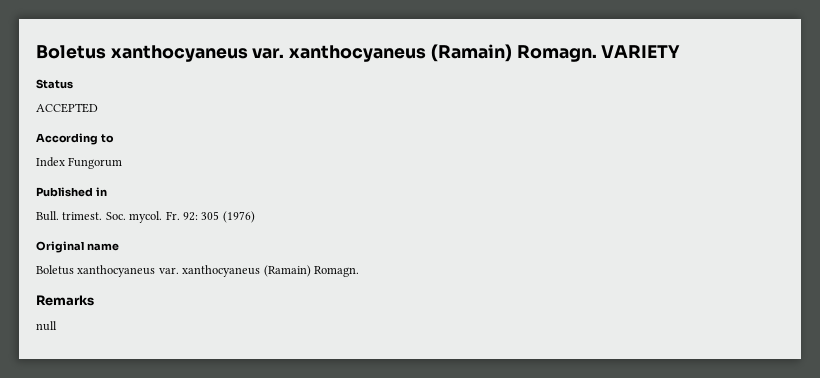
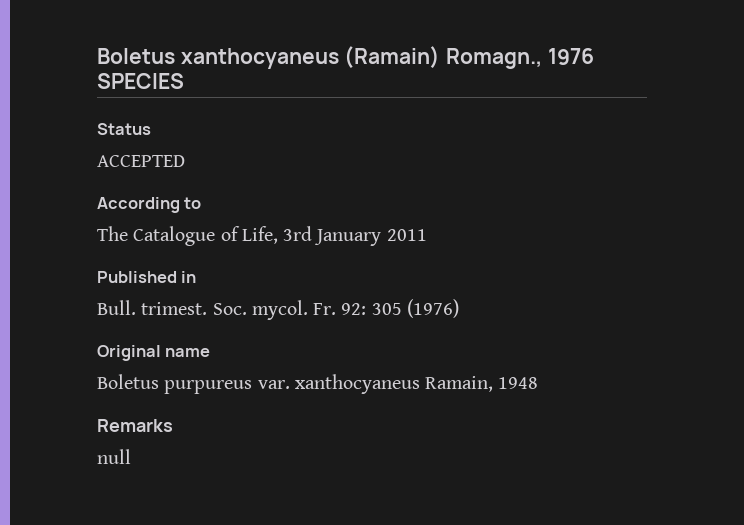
- Boletus xanthocyaneus var. xanthocyaneus (Ramain) Romagn. VARIETY
+ Boletus xanthocyaneus (Ramain) Romagn., 1976 SPECIES
- Index Fungorum
+ The Catalogue of Life, 3rd January 2011
  Original name
- Boletus xanthocyaneus var. xanthocyaneus (Ramain) Romagn.
+ Boletus purpureus var. xanthocyaneus Ramain, 1948

